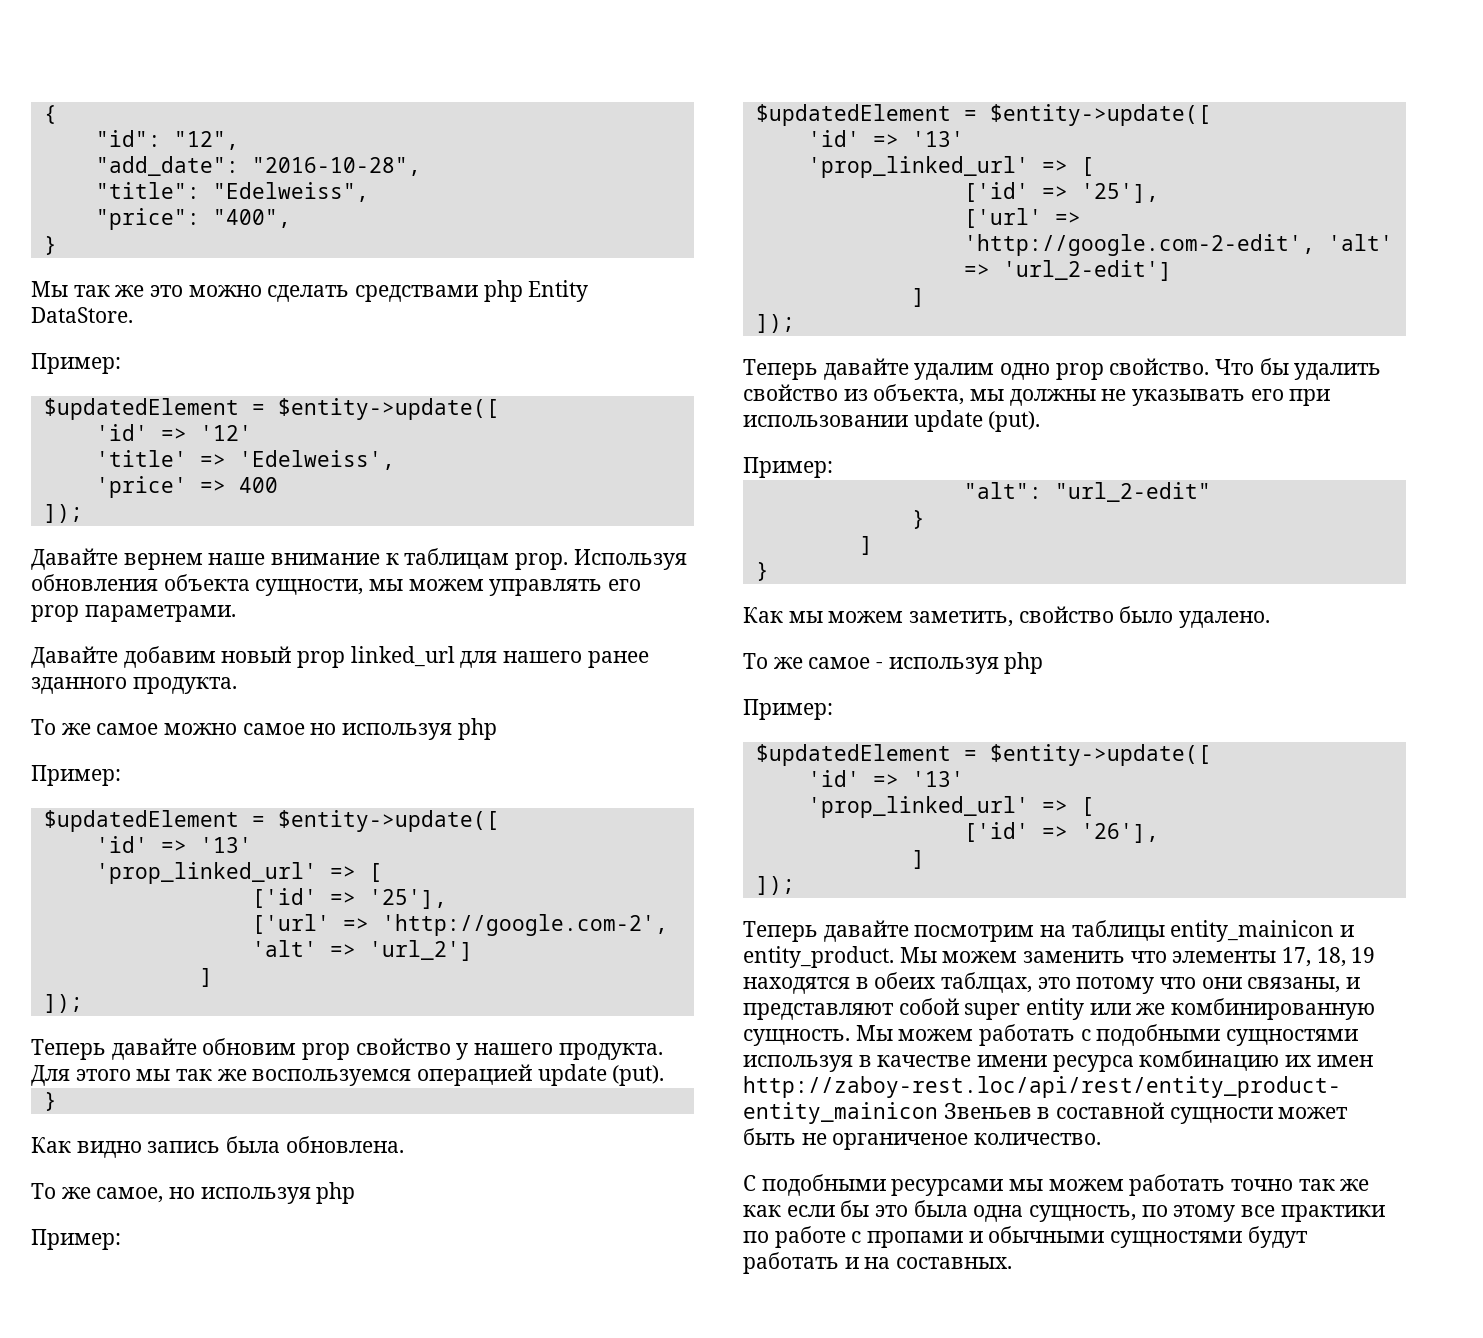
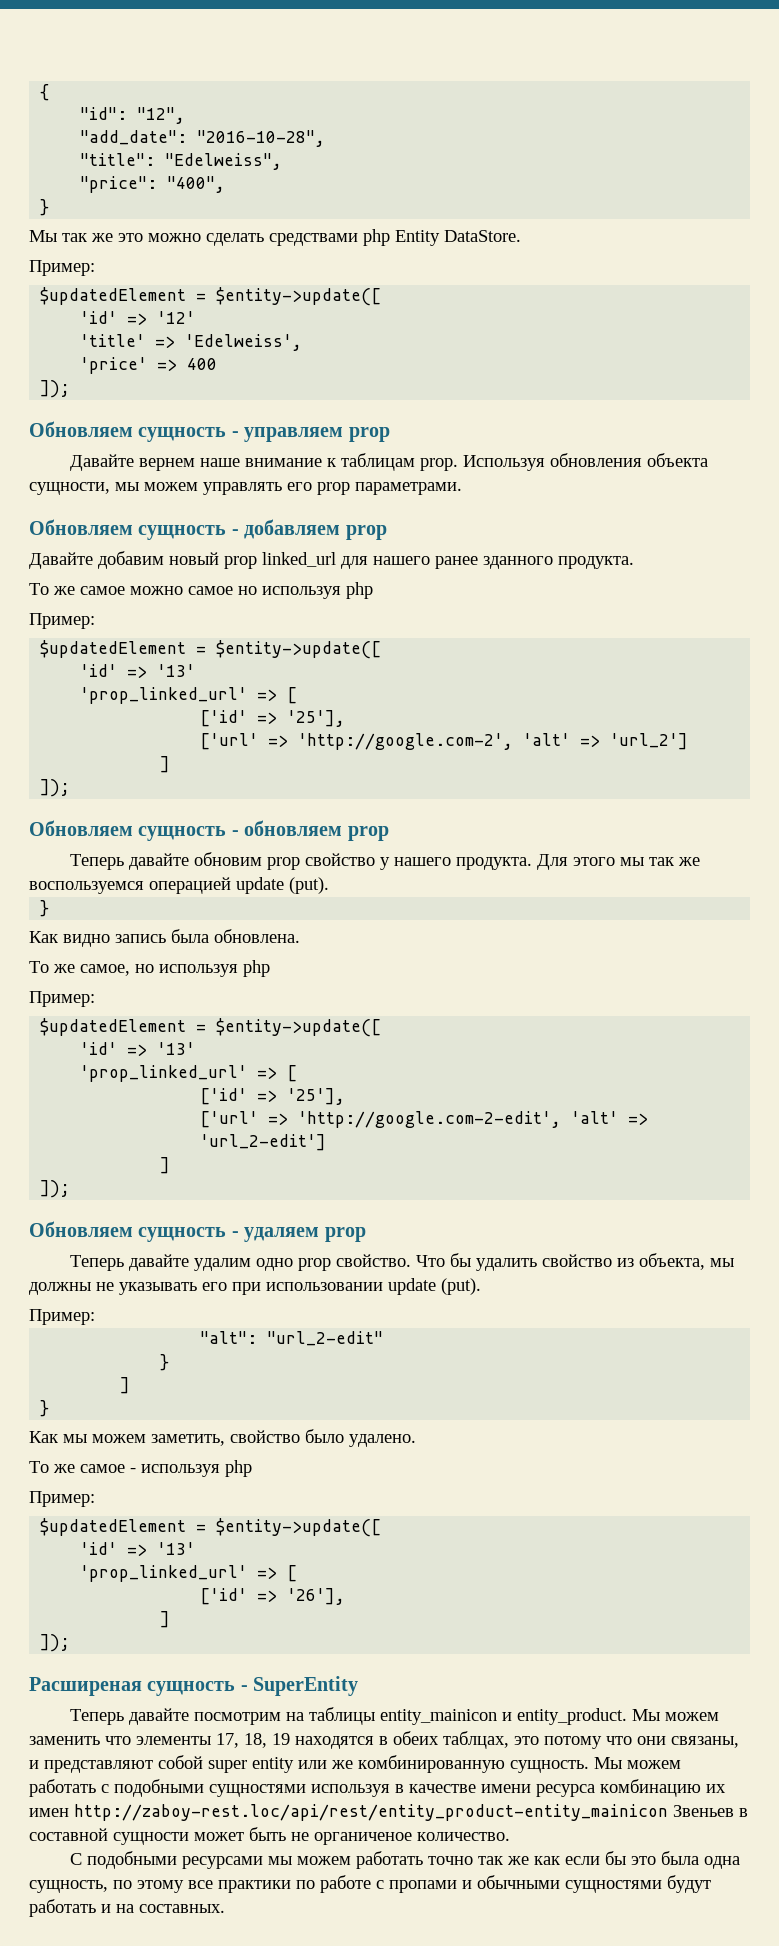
+ Обновляем сущность - управляем prop
+ Обновляем сущность - добавляем prop
+ Обновляем сущность - обновляем prop
+ Обновляем сущность - удаляем prop
+ Расширеная сущность - SuperEntity

